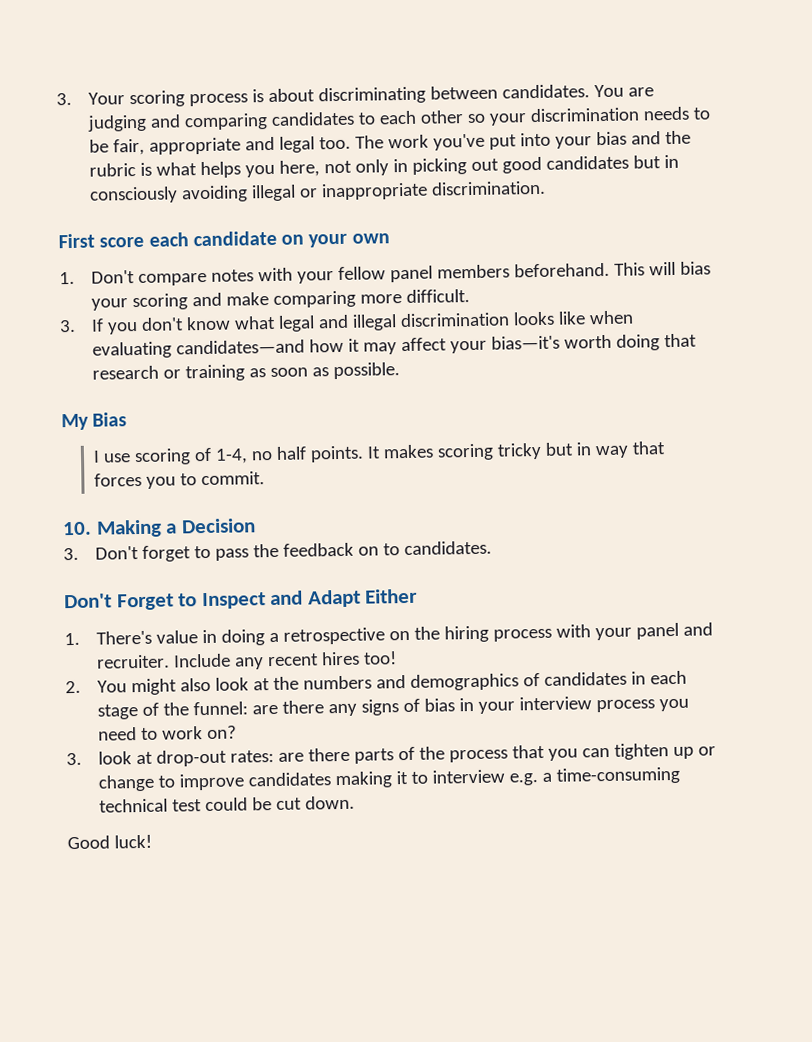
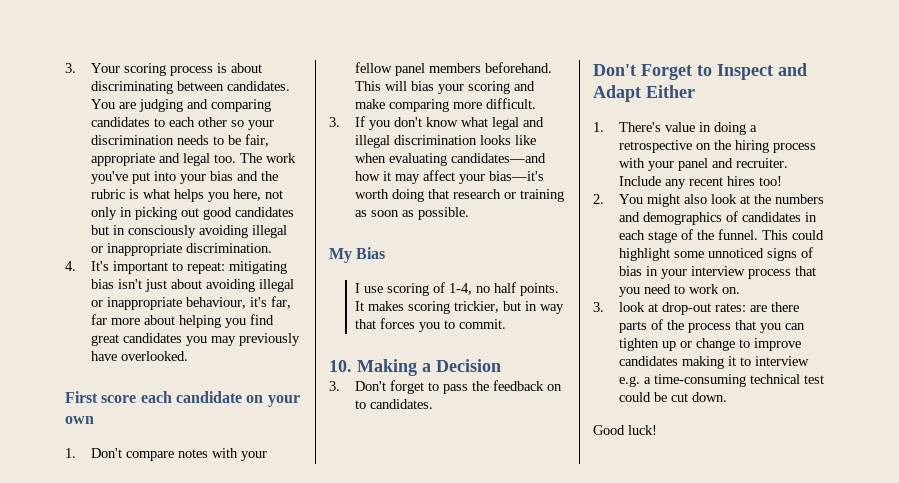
+ 4. It's important to repeat: mitigating bias isn't just about avoiding illegal or inappropriate behaviour, it's far, far more about helping you find great candidates you may previously have overlooked.
- It makes scoring tricky but in way that forces you to commit.
+ It makes scoring trickier, but in way that forces you to commit.
- 2. You might also look at the numbers and demographics of candidates in each stage of the funnel: are there any signs of bias in your interview process you need to work on?
+ 2. You might also look at the numbers and demographics of candidates in each stage of the funnel. This could highlight some unnoticed signs of bias in your interview process that you need to work on.

